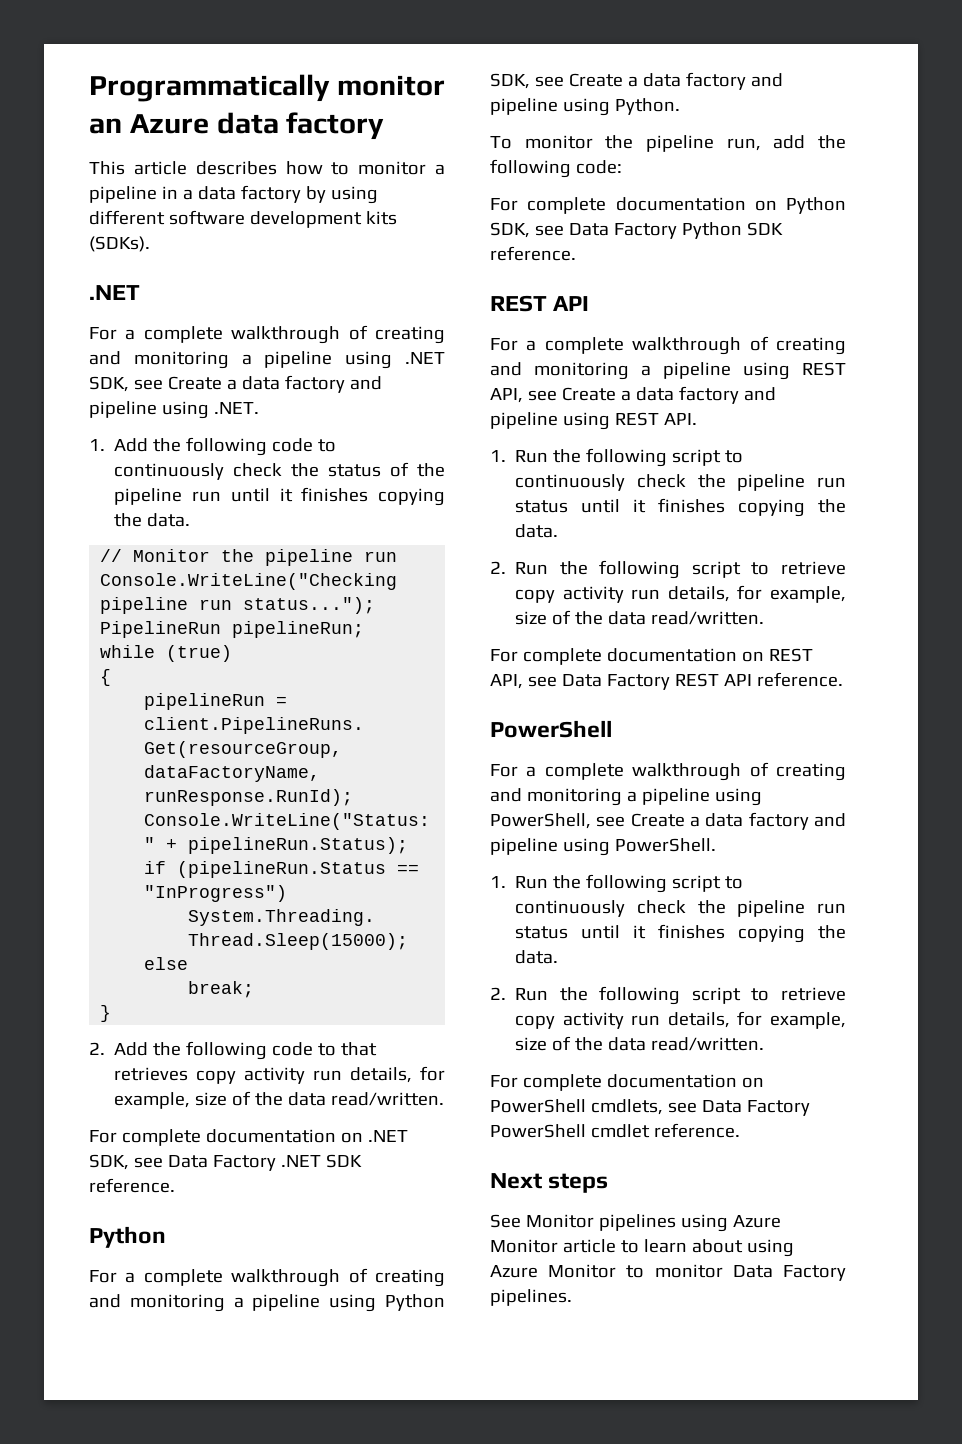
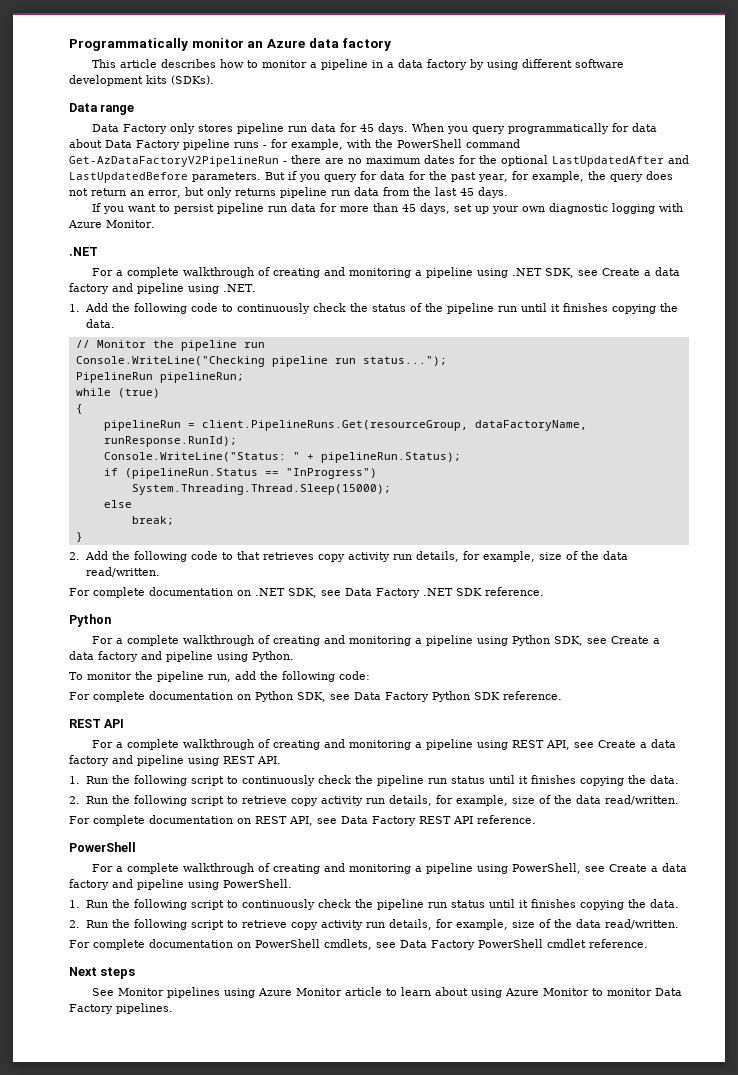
+ Data range
+ Data Factory only stores pipeline run data for 45 days. When you query programmatically for data about Data Factory pipeline runs - for example, with the PowerShell command Get-AzDataFactoryV2PipelineRun - there are no maximum dates for the optional LastUpdatedAfter and LastUpdatedBefore parameters. But if you query for data for the past year, for example, the query does not return an error, but only returns pipeline run data from the last 45 days.
+ If you want to persist pipeline run data for more than 45 days, set up your own diagnostic logging with Azure Monitor.

